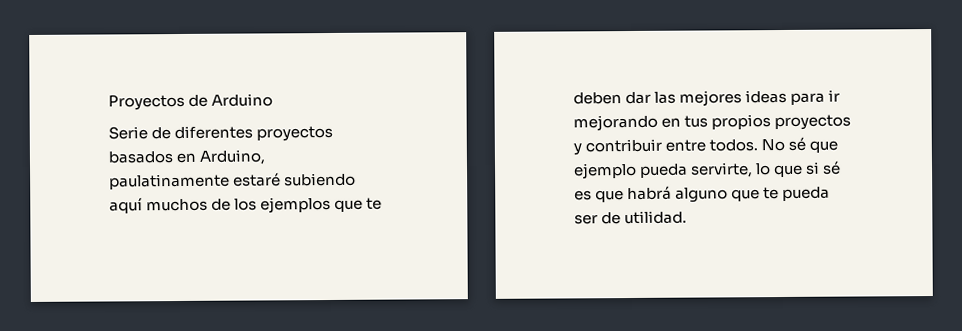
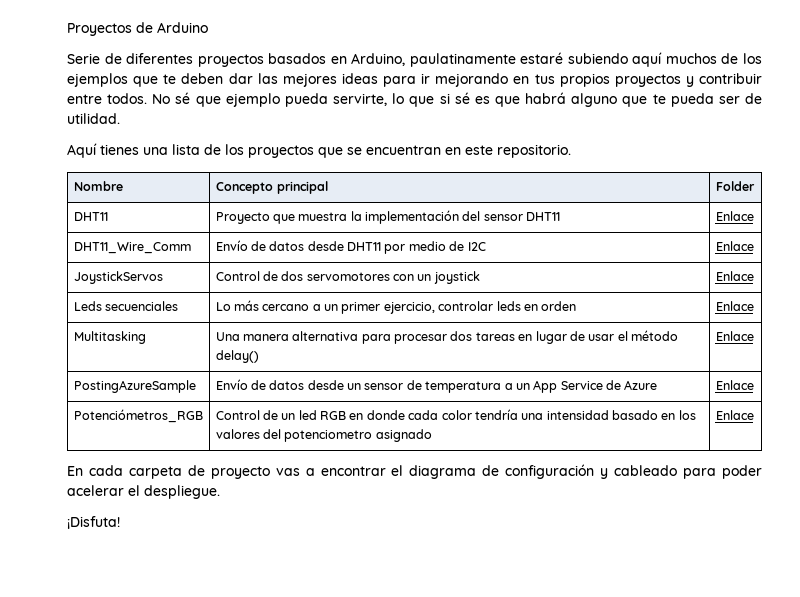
+ Aquí tienes una lista de los proyectos que se encuentran en este repositorio.
+ Nombre | Concepto principal | Folder
+ DHT11 | Proyecto que muestra la implementación del sensor DHT11 | Enlace
+ DHT11_Wire_Comm | Envío de datos desde DHT11 por medio de I2C | Enlace
+ JoystickServos | Control de dos servomotores con un joystick | Enlace
+ Leds secuenciales | Lo más cercano a un primer ejercicio, controlar leds en orden | Enlace
+ Multitasking | Una manera alternativa para procesar dos tareas en lugar de usar el método delay() | Enlace
+ PostingAzureSample | Envío de datos desde un sensor de temperatura a un App Service de Azure | Enlace
+ Potenciómetros_RGB | Control de un led RGB en donde cada color tendría una intensidad basado en los valores del potenciometro asignado | Enlace
+ En cada carpeta de proyecto vas a encontrar el diagrama de configuración y cableado para poder acelerar el despliegue.
+ ¡Disfuta!

